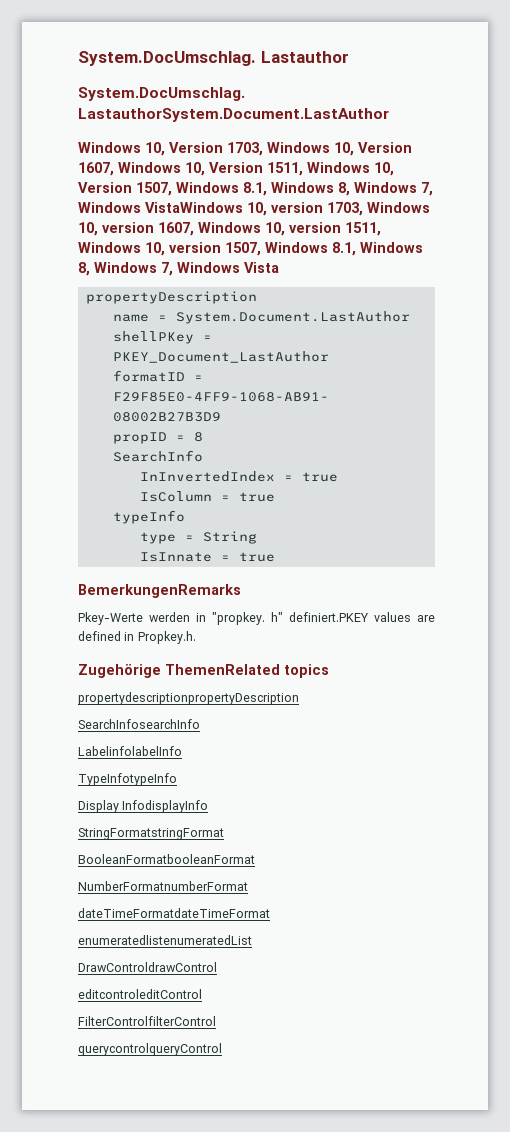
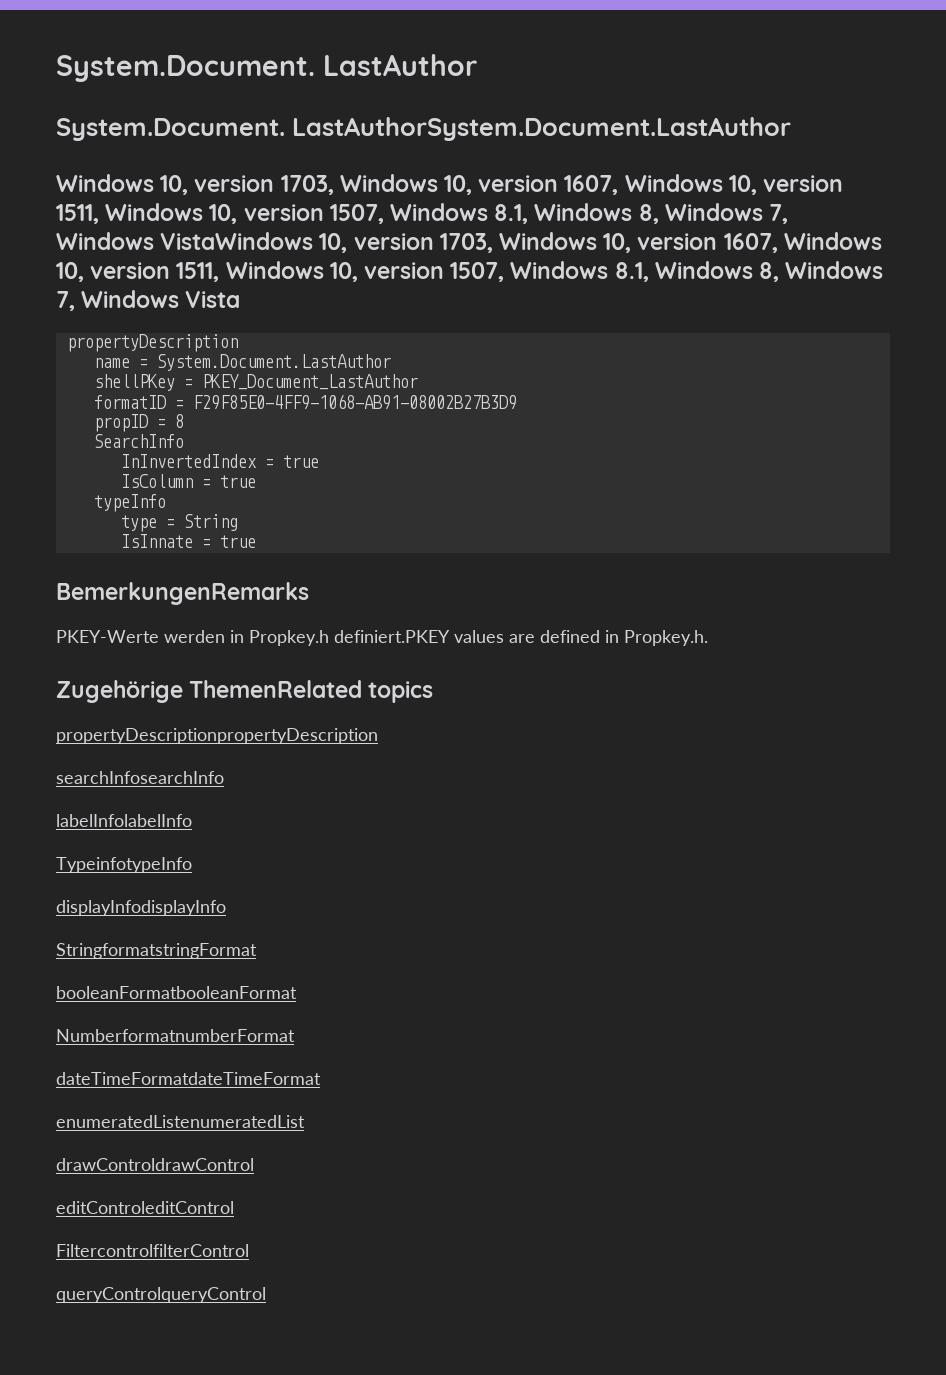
- System.DocUmschlag. Lastauthor
- System.DocUmschlag. LastauthorSystem.Document.LastAuthor
- Windows 10, Version 1703, Windows 10, Version 1607, Windows 10, Version 1511, Windows 10, Version 1507, Windows 8.1, Windows 8, Windows 7, Windows VistaWindows 10, version 1703, Windows 10, version 1607, Windows 10, version 1511, Windows 10, version 1507, Windows 8.1, Windows 8, Windows 7, Windows Vista
+ System.Document. LastAuthor
+ System.Document. LastAuthorSystem.Document.LastAuthor
+ Windows 10, version 1703, Windows 10, version 1607, Windows 10, version 1511, Windows 10, version 1507, Windows 8.1, Windows 8, Windows 7, Windows VistaWindows 10, version 1703, Windows 10, version 1607, Windows 10, version 1511, Windows 10, version 1507, Windows 8.1, Windows 8, Windows 7, Windows Vista
- Pkey-Werte werden in "propkey. h" definiert.PKEY values are defined in Propkey.h.
+ PKEY-Werte werden in Propkey.h definiert.PKEY values are defined in Propkey.h.
- propertydescriptionpropertyDescription
- SearchInfosearchInfo
- LabelinfolabelInfo
- TypeInfotypeInfo
- Display InfodisplayInfo
- StringFormatstringFormat
- BooleanFormatbooleanFormat
- NumberFormatnumberFormat
+ propertyDescriptionpropertyDescription
+ searchInfosearchInfo
+ labelInfolabelInfo
+ TypeinfotypeInfo
+ displayInfodisplayInfo
+ StringformatstringFormat
+ booleanFormatbooleanFormat
+ NumberformatnumberFormat
  dateTimeFormatdateTimeFormat
- enumeratedlistenumeratedList
- DrawControldrawControl
- editcontroleditControl
- FilterControlfilterControl
- querycontrolqueryControl
+ enumeratedListenumeratedList
+ drawControldrawControl
+ editControleditControl
+ FiltercontrolfilterControl
+ queryControlqueryControl

